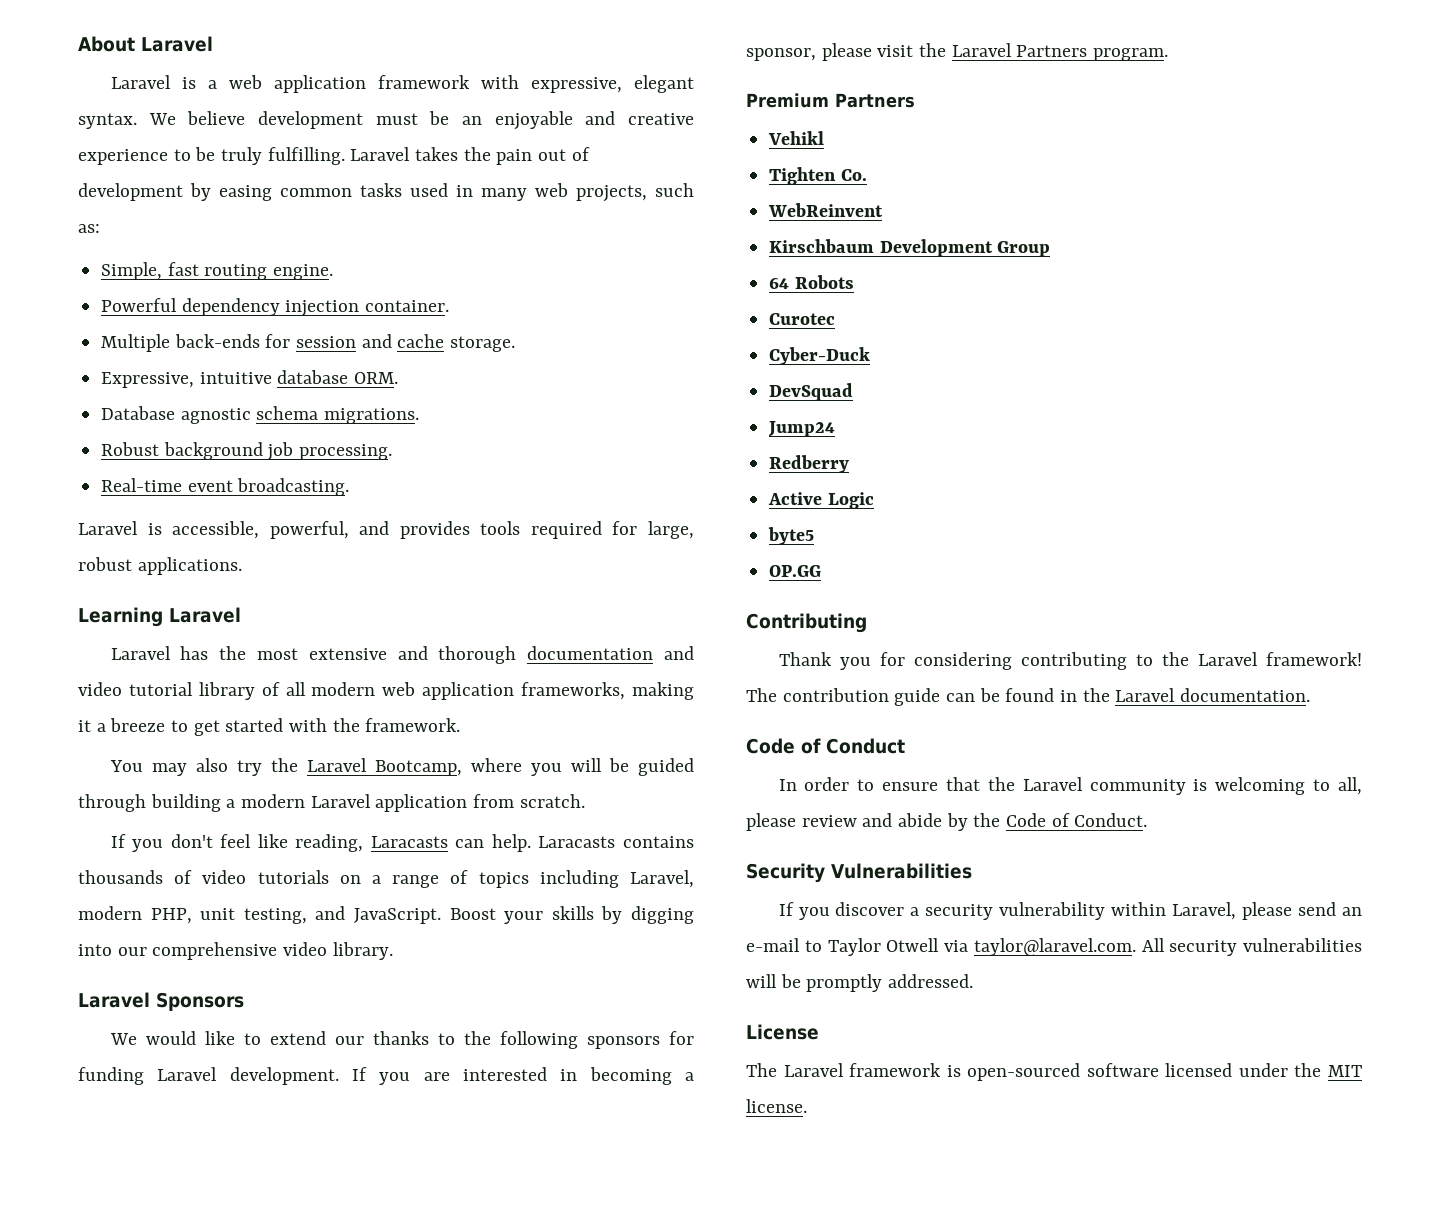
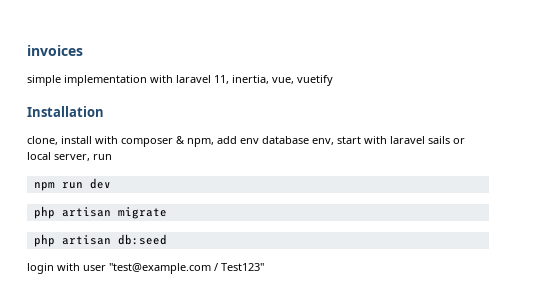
- About Laravel
- Laravel is a web application framework with expressive, elegant syntax. We believe development must be an enjoyable and creative experience to be truly fulfilling. Laravel takes the pain out of development by easing common tasks used in many web projects, such as:
- Simple, fast routing engine.
- Powerful dependency injection container.
- Multiple back-ends for session and cache storage.
- Expressive, intuitive database ORM.
- Database agnostic schema migrations.
- Robust background job processing.
- Real-time event broadcasting.
- Laravel is accessible, powerful, and provides tools required for large, robust applications.
- Learning Laravel
- Laravel has the most extensive and thorough documentation and video tutorial library of all modern web application frameworks, making it a breeze to get started with the framework.
- You may also try the Laravel Bootcamp, where you will be guided through building a modern Laravel application from scratch.
- If you don't feel like reading, Laracasts can help. Laracasts contains thousands of video tutorials on a range of topics including Laravel, modern PHP, unit testing, and JavaScript. Boost your skills by digging into our comprehensive video library.
- Laravel Sponsors
- We would like to extend our thanks to the following sponsors for funding Laravel development. If you are interested in becoming a sponsor, please visit the Laravel Partners program.
- Premium Partners
- Vehikl
- Tighten Co.
- WebReinvent
- Kirschbaum Development Group
- 64 Robots
- Curotec
- Cyber-Duck
- DevSquad
- Jump24
- Redberry
- Active Logic
- byte5
- OP.GG
- Contributing
- Thank you for considering contributing to the Laravel framework! The contribution guide can be found in the Laravel documentation.
- Code of Conduct
- In order to ensure that the Laravel community is welcoming to all, please review and abide by the Code of Conduct.
- Security Vulnerabilities
- If you discover a security vulnerability within Laravel, please send an e-mail to Taylor Otwell via taylor@laravel.com. All security vulnerabilities will be promptly addressed.
- License
- The Laravel framework is open-sourced software licensed under the MIT license.
+ invoices
+ simple implementation with laravel 11, inertia, vue, vuetify
+ Installation
+ clone, install with composer & npm, add env database env, start with laravel sails or local server, run
+ npm run dev
+ php artisan migrate
+ php artisan db:seed
+ login with user "test@example.com / Test123"

